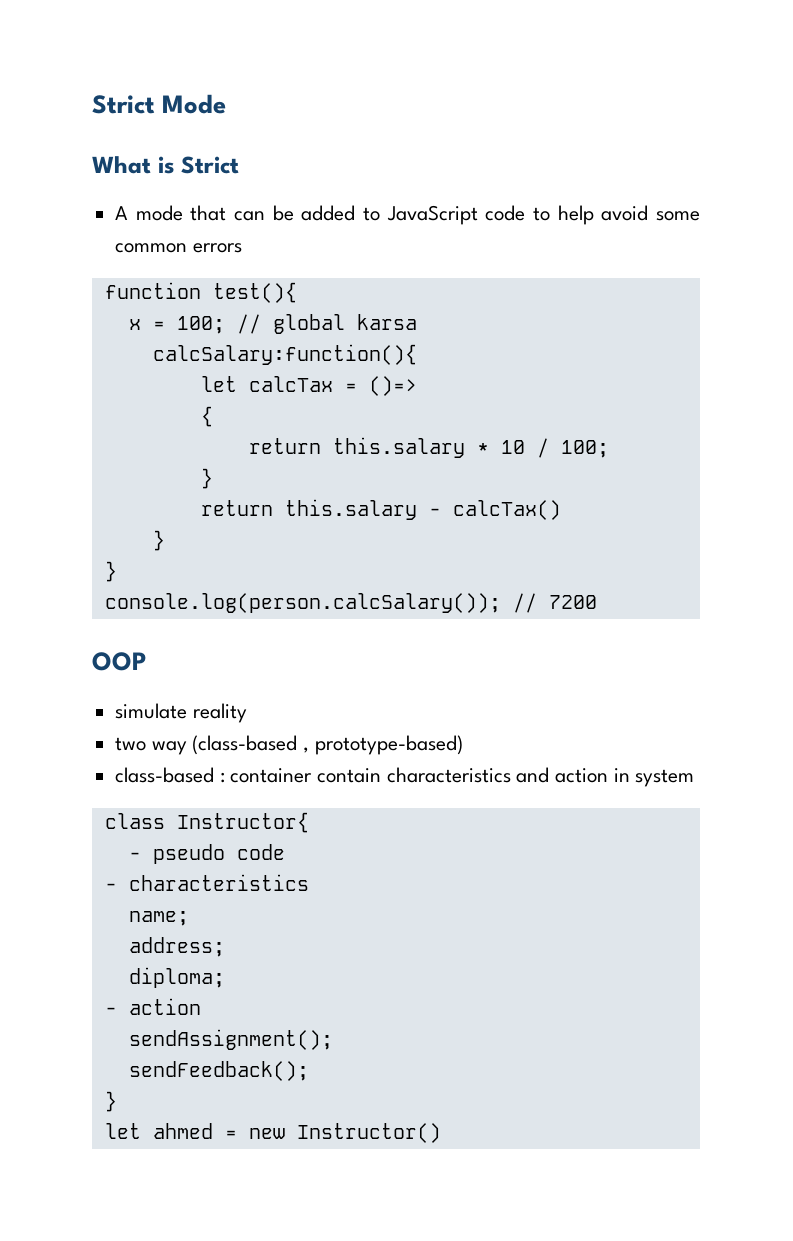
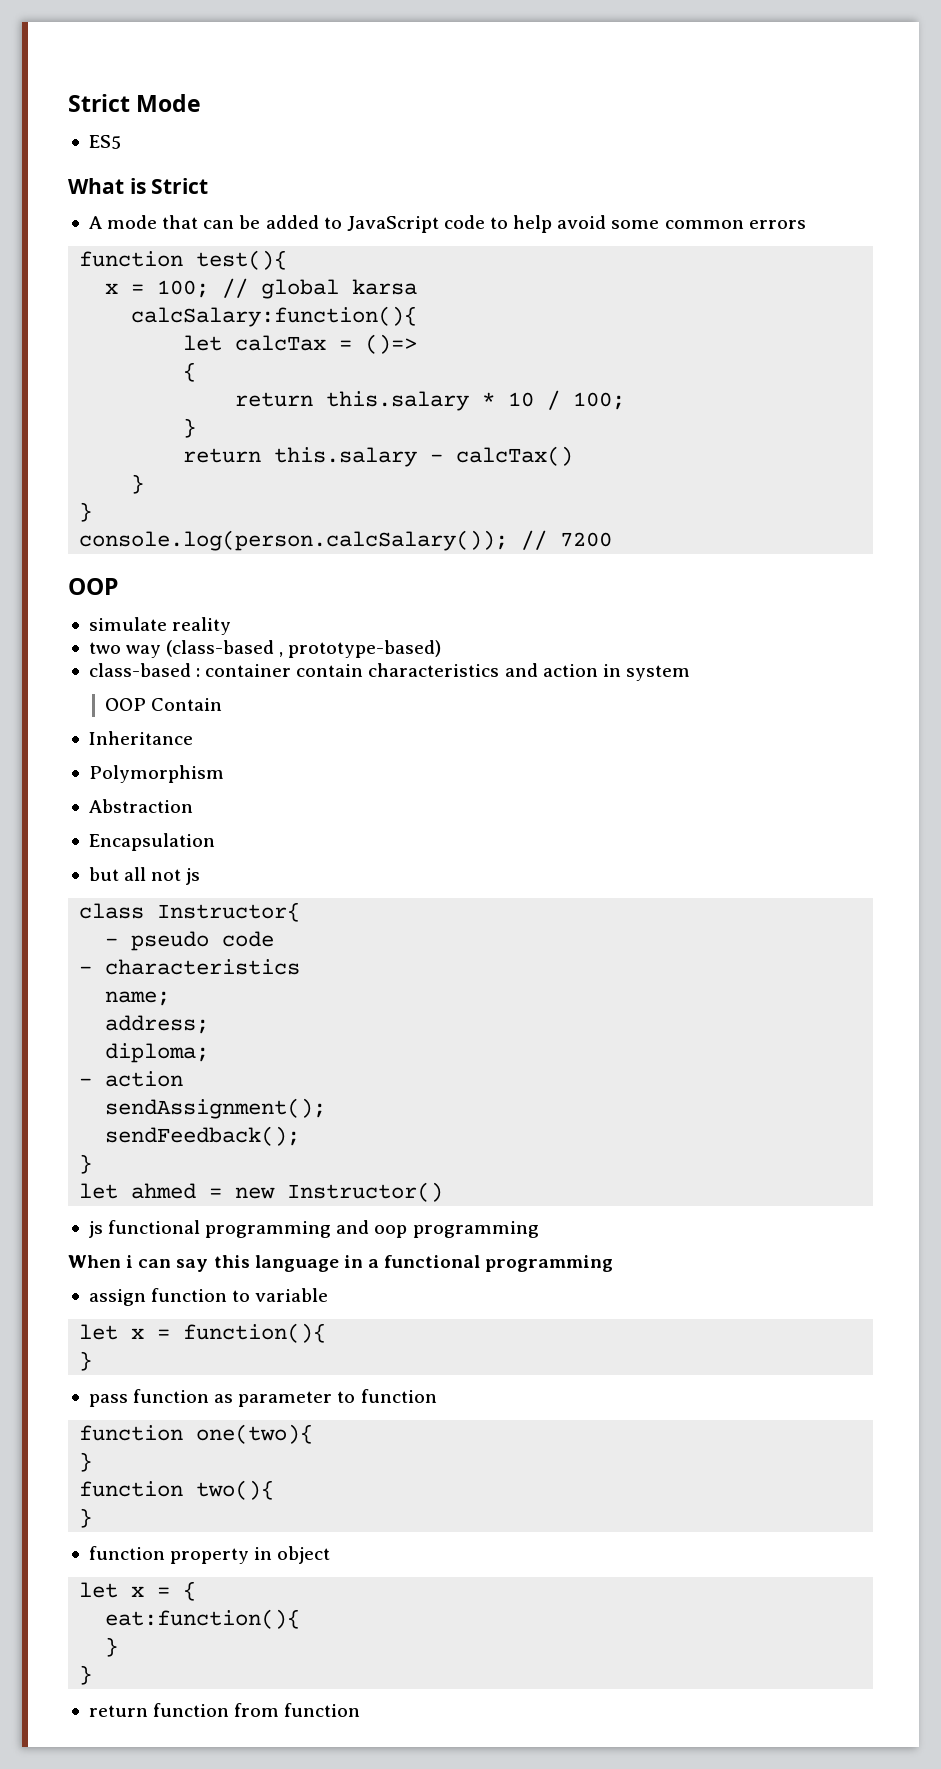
+ ES5
+ OOP Contain
+ Inheritance
+ Polymorphism
+ Abstraction
+ Encapsulation
+ but all not js
+ js functional programming and oop programming
+ When i can say this language in a functional programming
+ assign function to variable
+ let x = function(){
+ }
+ pass function as parameter to function
+ function one(two){
+ }
+ function two(){
+ }
+ function property in object
+ let x = {
+ eat:function(){
+ }
+ }
+ return function from function

